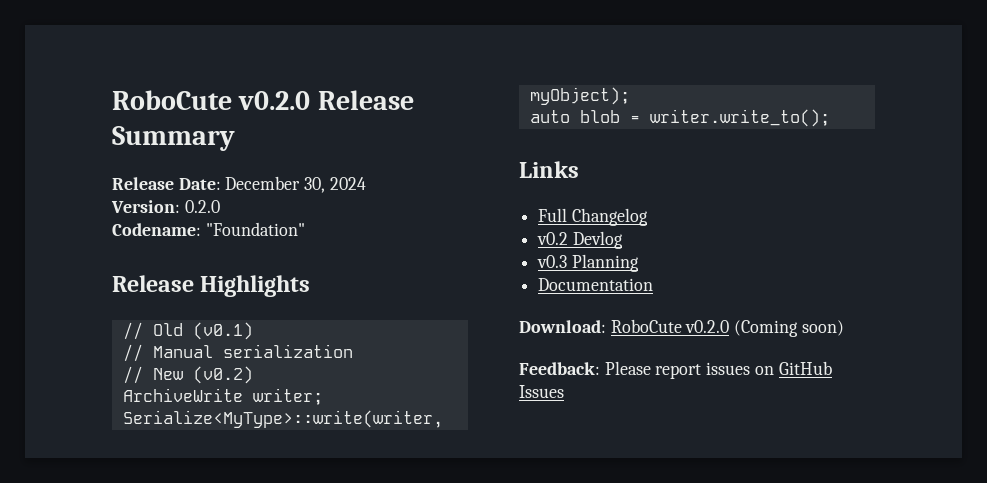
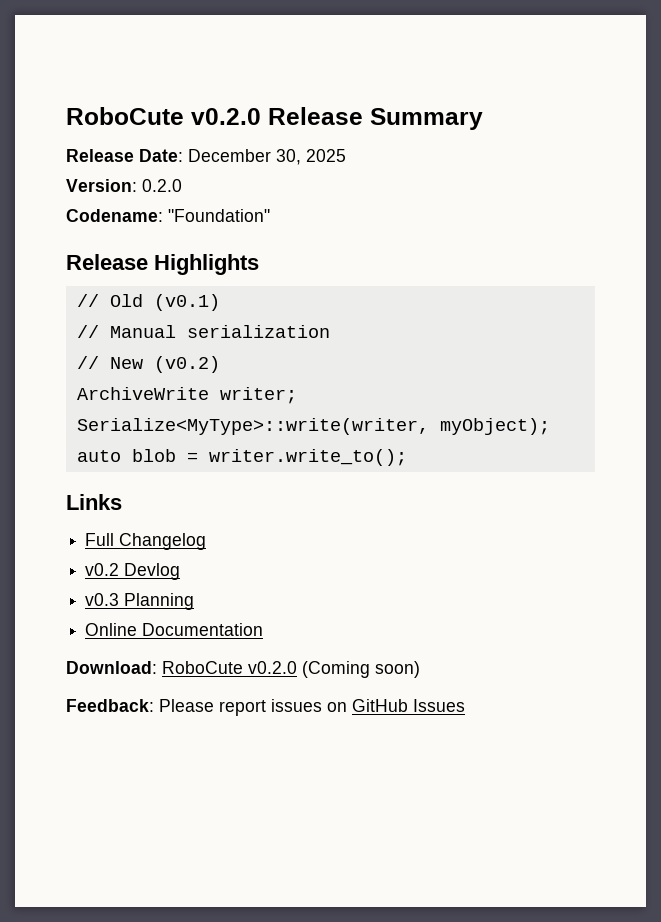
- Release Date: December 30, 2024
+ Release Date: December 30, 2025
- Documentation
+ Online Documentation

